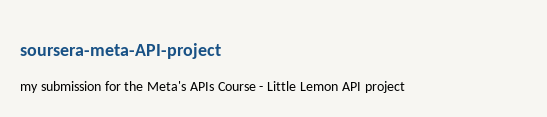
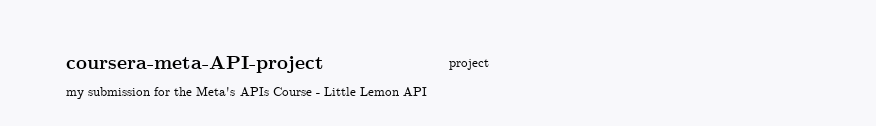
- soursera-meta-API-project
+ coursera-meta-API-project

